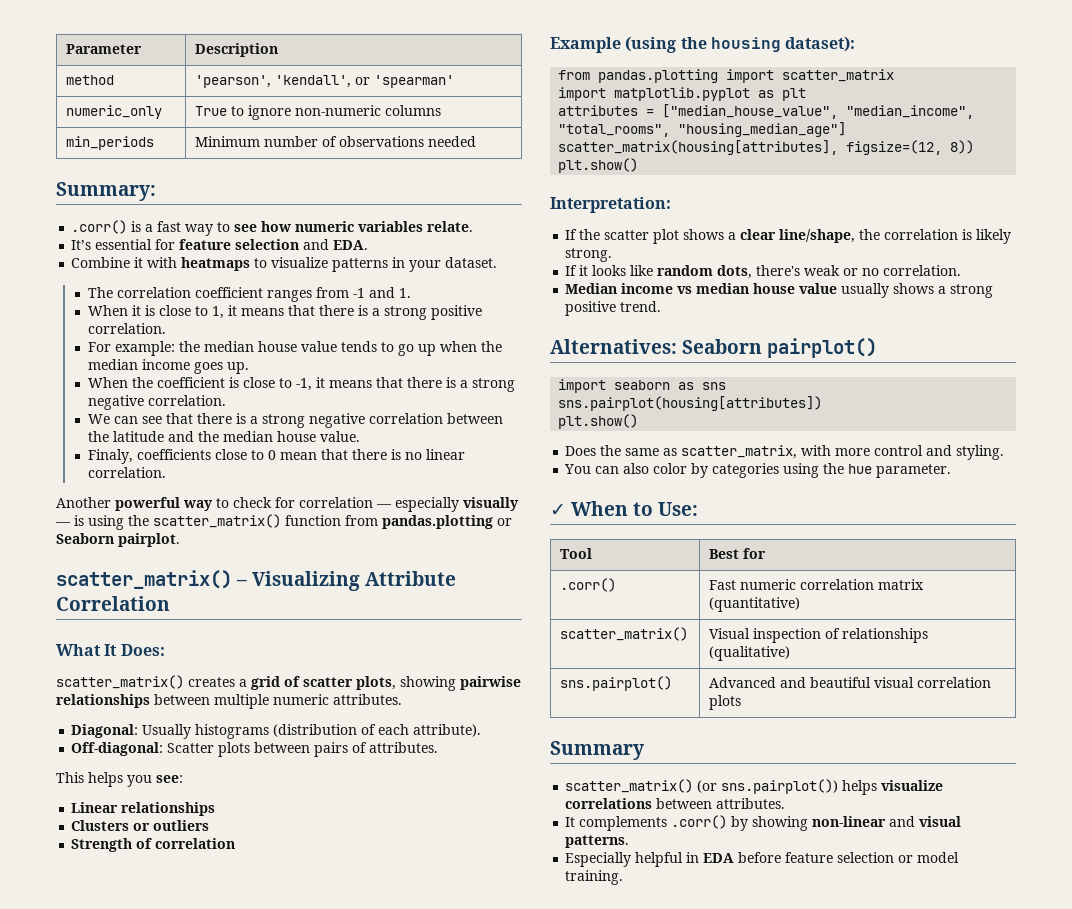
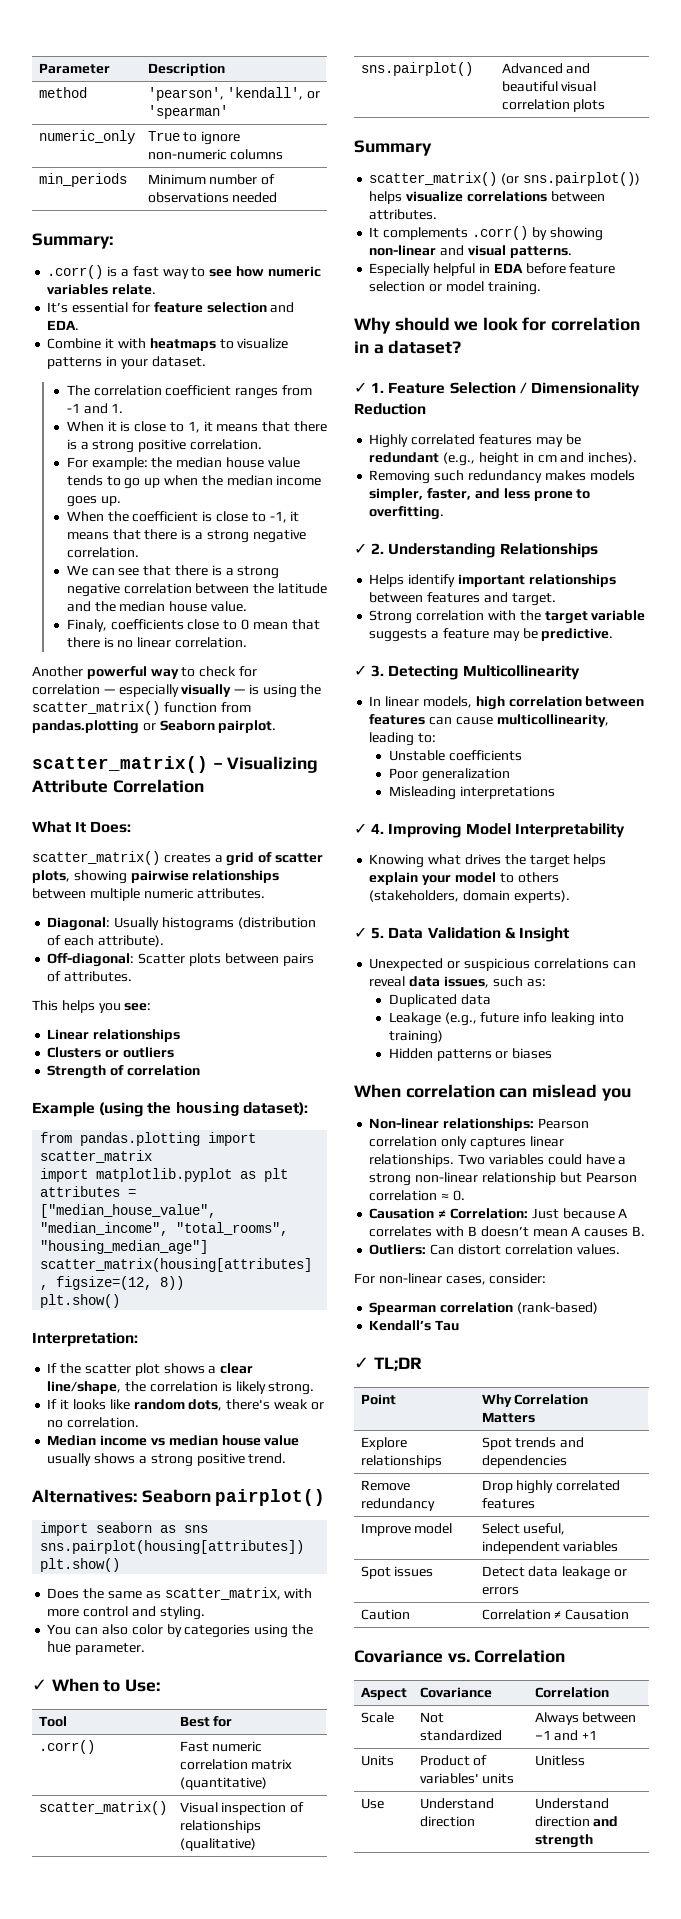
+ Why should we look for correlation in a dataset?
+ ✓ 1. Feature Selection / Dimensionality Reduction
+ Highly correlated features may be redundant (e.g., height in cm and inches).
+ Removing such redundancy makes models simpler, faster, and less prone to overfitting.
+ ✓ 2. Understanding Relationships
+ Helps identify important relationships between features and target.
+ Strong correlation with the target variable suggests a feature may be predictive.
+ ✓ 3. Detecting Multicollinearity
+ In linear models, high correlation between features can cause multicollinearity, leading to:
+ Unstable coefficients
+ Poor generalization
+ Misleading interpretations
+ ✓ 4. Improving Model Interpretability
+ Knowing what drives the target helps explain your model to others (stakeholders, domain experts).
+ ✓ 5. Data Validation & Insight
+ Unexpected or suspicious correlations can reveal data issues, such as:
+ Duplicated data
+ Leakage (e.g., future info leaking into training)
+ Hidden patterns or biases
+ When correlation can mislead you
+ Non-linear relationships: Pearson correlation only captures linear relationships. Two variables could have a strong non-linear relationship but Pearson correlation ≈ 0.
+ Causation ≠ Correlation: Just because A correlates with B doesn’t mean A causes B.
+ Outliers: Can distort correlation values.
+ For non-linear cases, consider:
+ Spearman correlation (rank-based)
+ Kendall’s Tau
+ ✓ TL;DR
+ Point | Why Correlation Matters
+ Explore relationships | Spot trends and dependencies
+ Remove redundancy | Drop highly correlated features
+ Improve model | Select useful, independent variables
+ Spot issues | Detect data leakage or errors
+ Caution | Correlation ≠ Causation
+ Covariance vs. Correlation
+ Aspect | Covariance | Correlation
+ Scale | Not standardized | Always between –1 and +1
+ Units | Product of variables' units | Unitless
+ Use | Understand direction | Understand direction and strength

